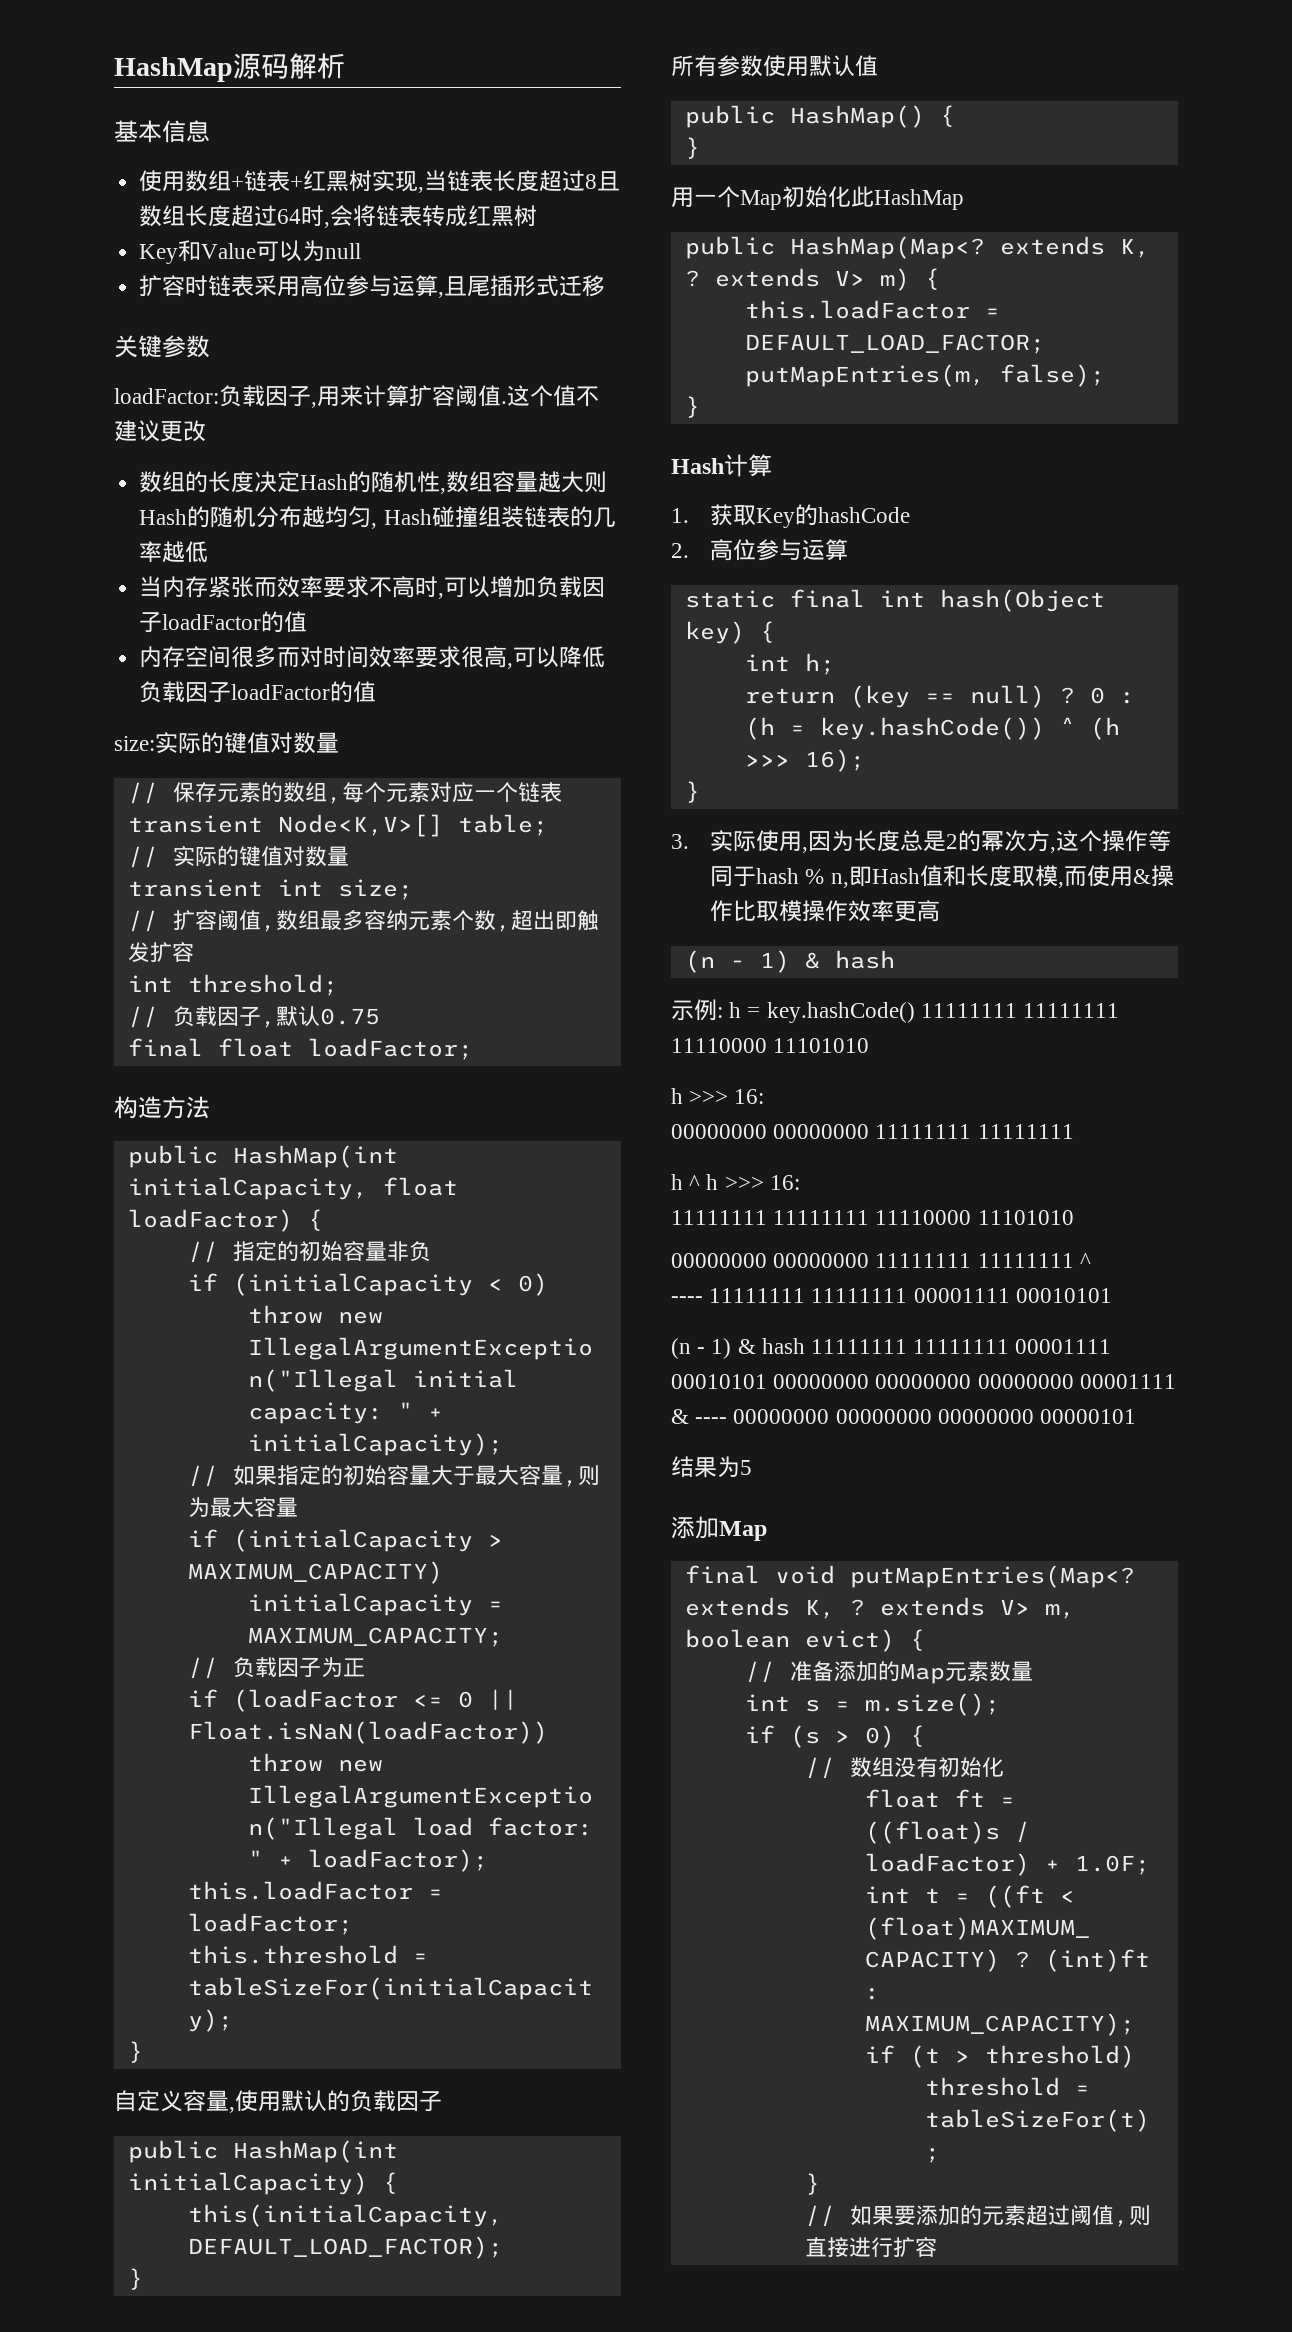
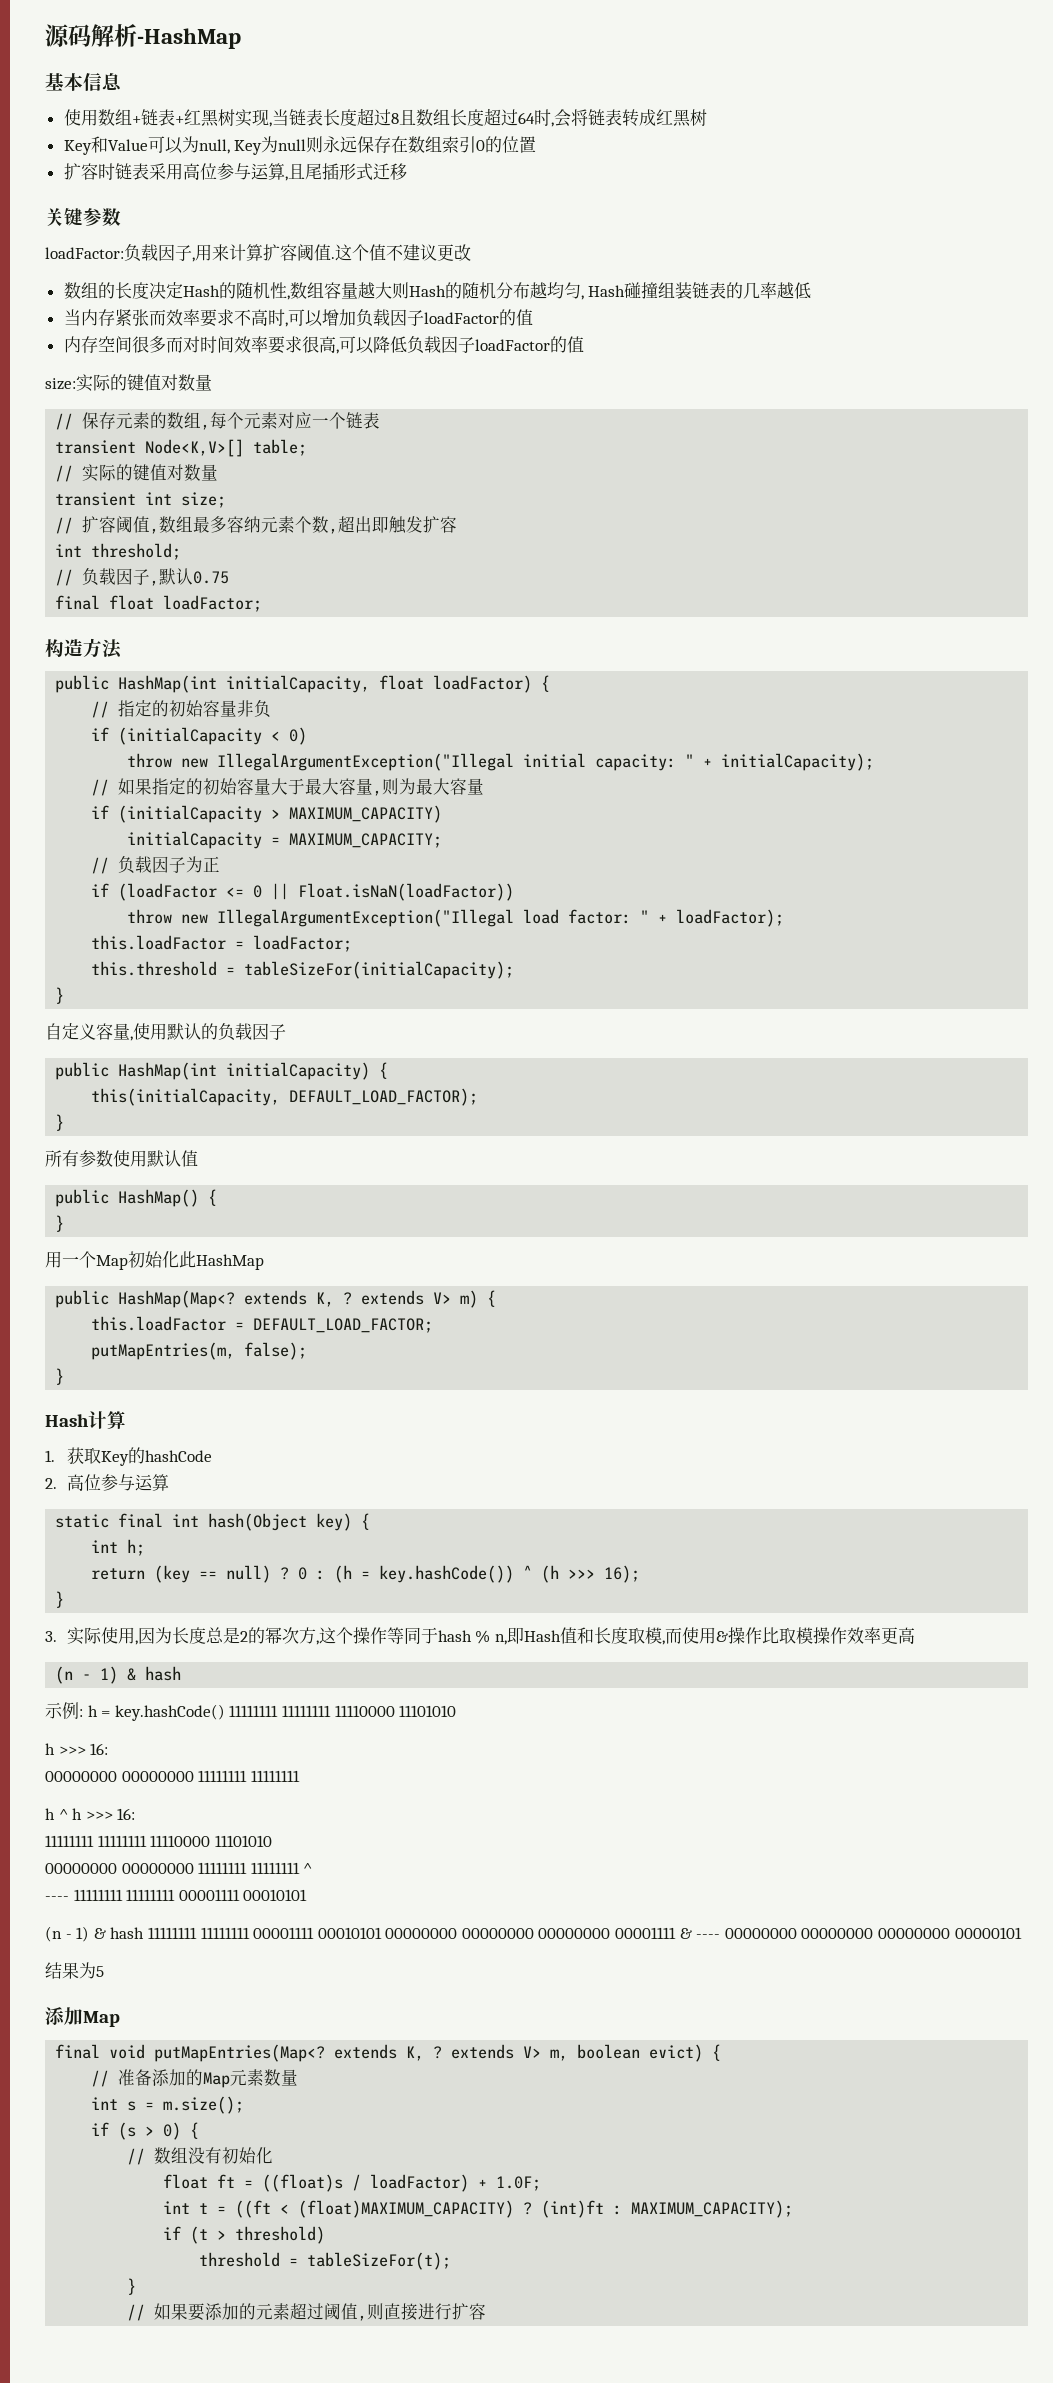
- HashMap源码解析
+ 源码解析-HashMap
- Key和Value可以为null
+ Key和Value可以为null, Key为null则永远保存在数组索引0的位置

